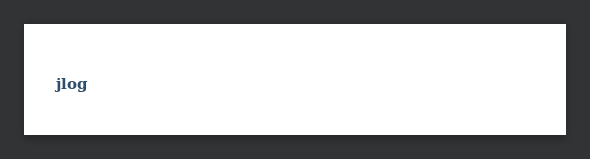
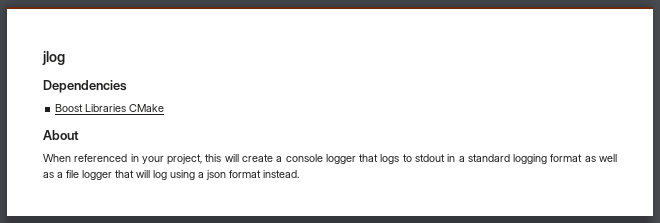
+ Dependencies
+ Boost Libraries CMake
+ About
+ When referenced in your project, this will create a console logger that logs to stdout in a standard logging format as well as a file logger that will log using a json format instead.

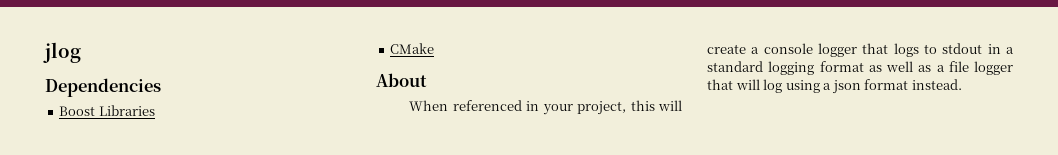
- Boost Libraries CMake
+ Boost Libraries
+ CMake

